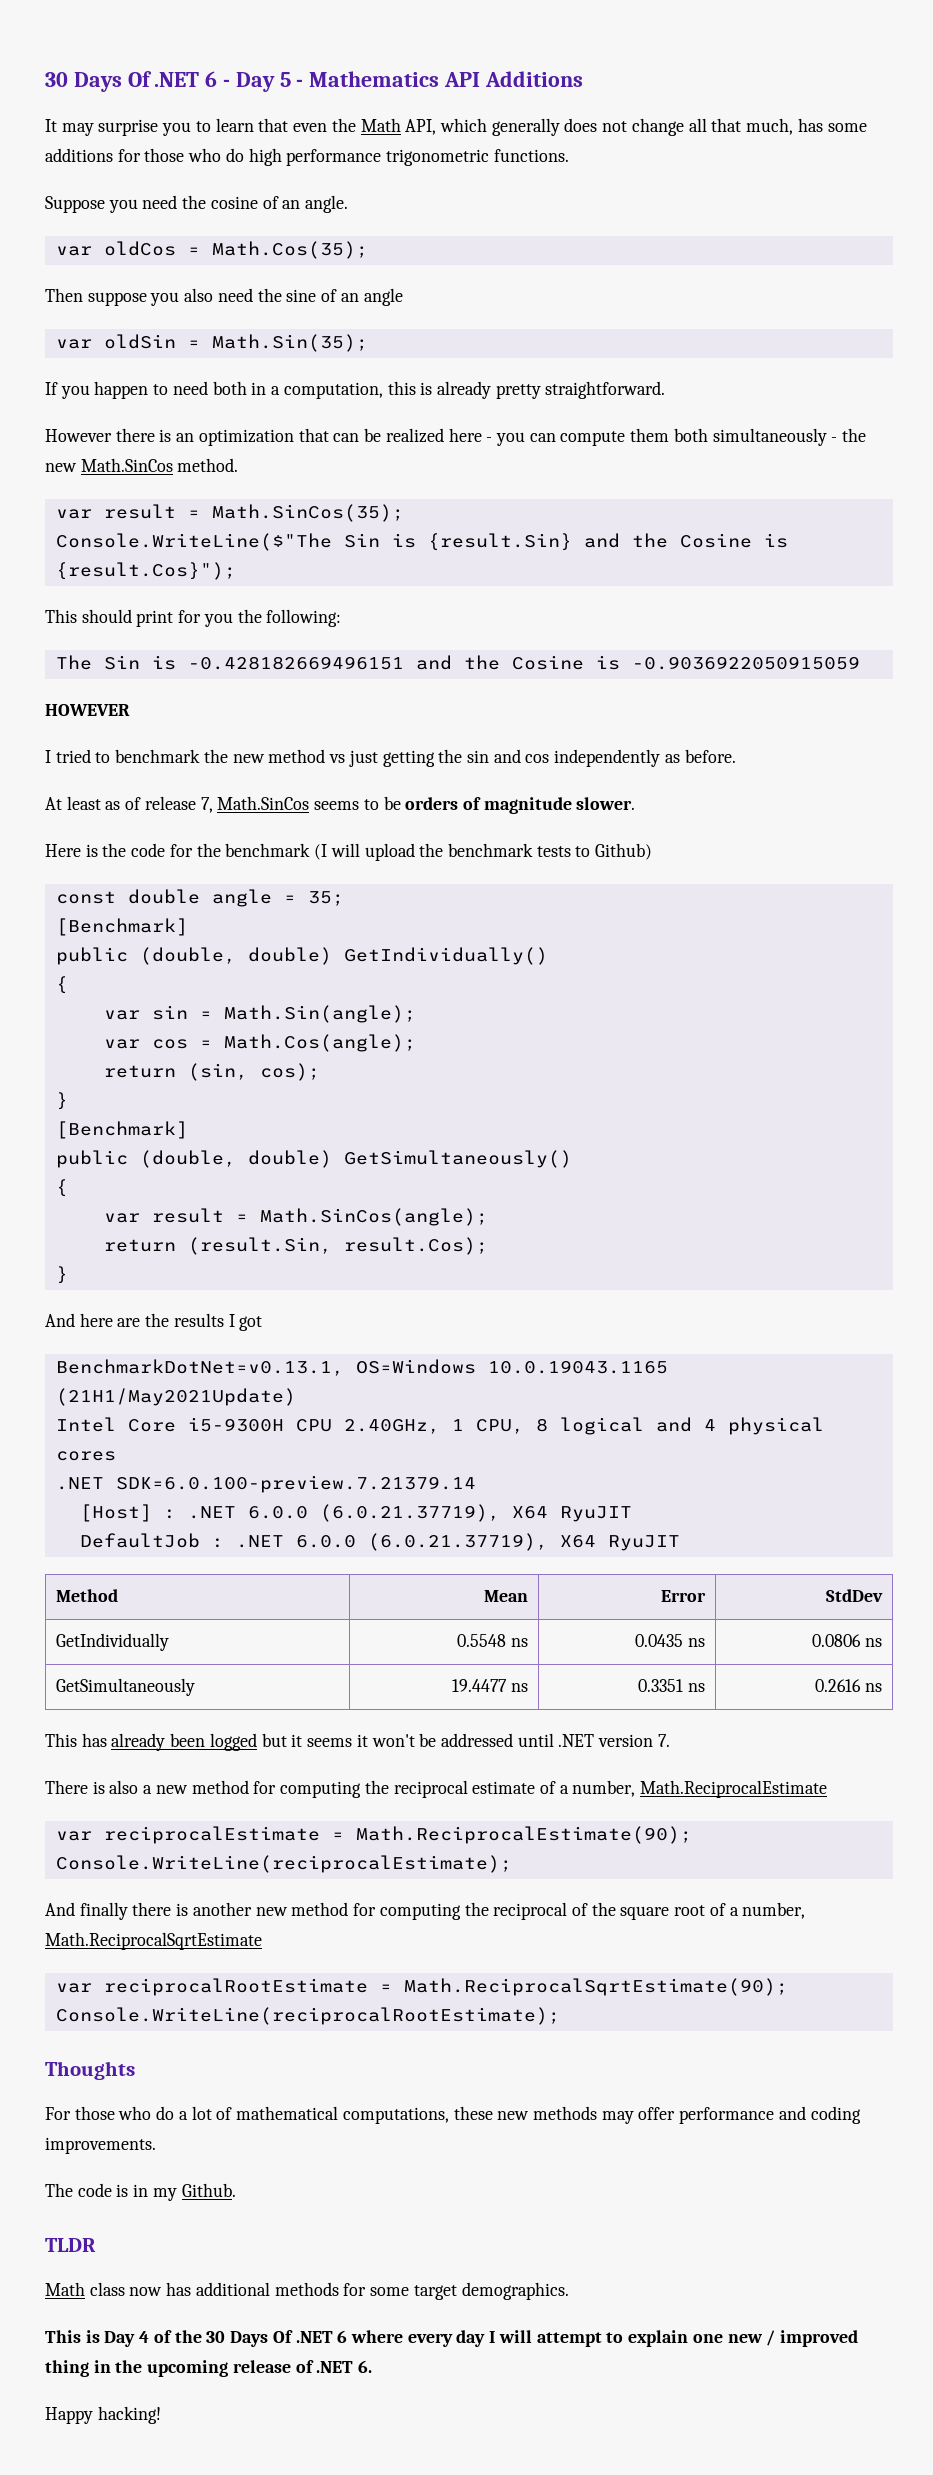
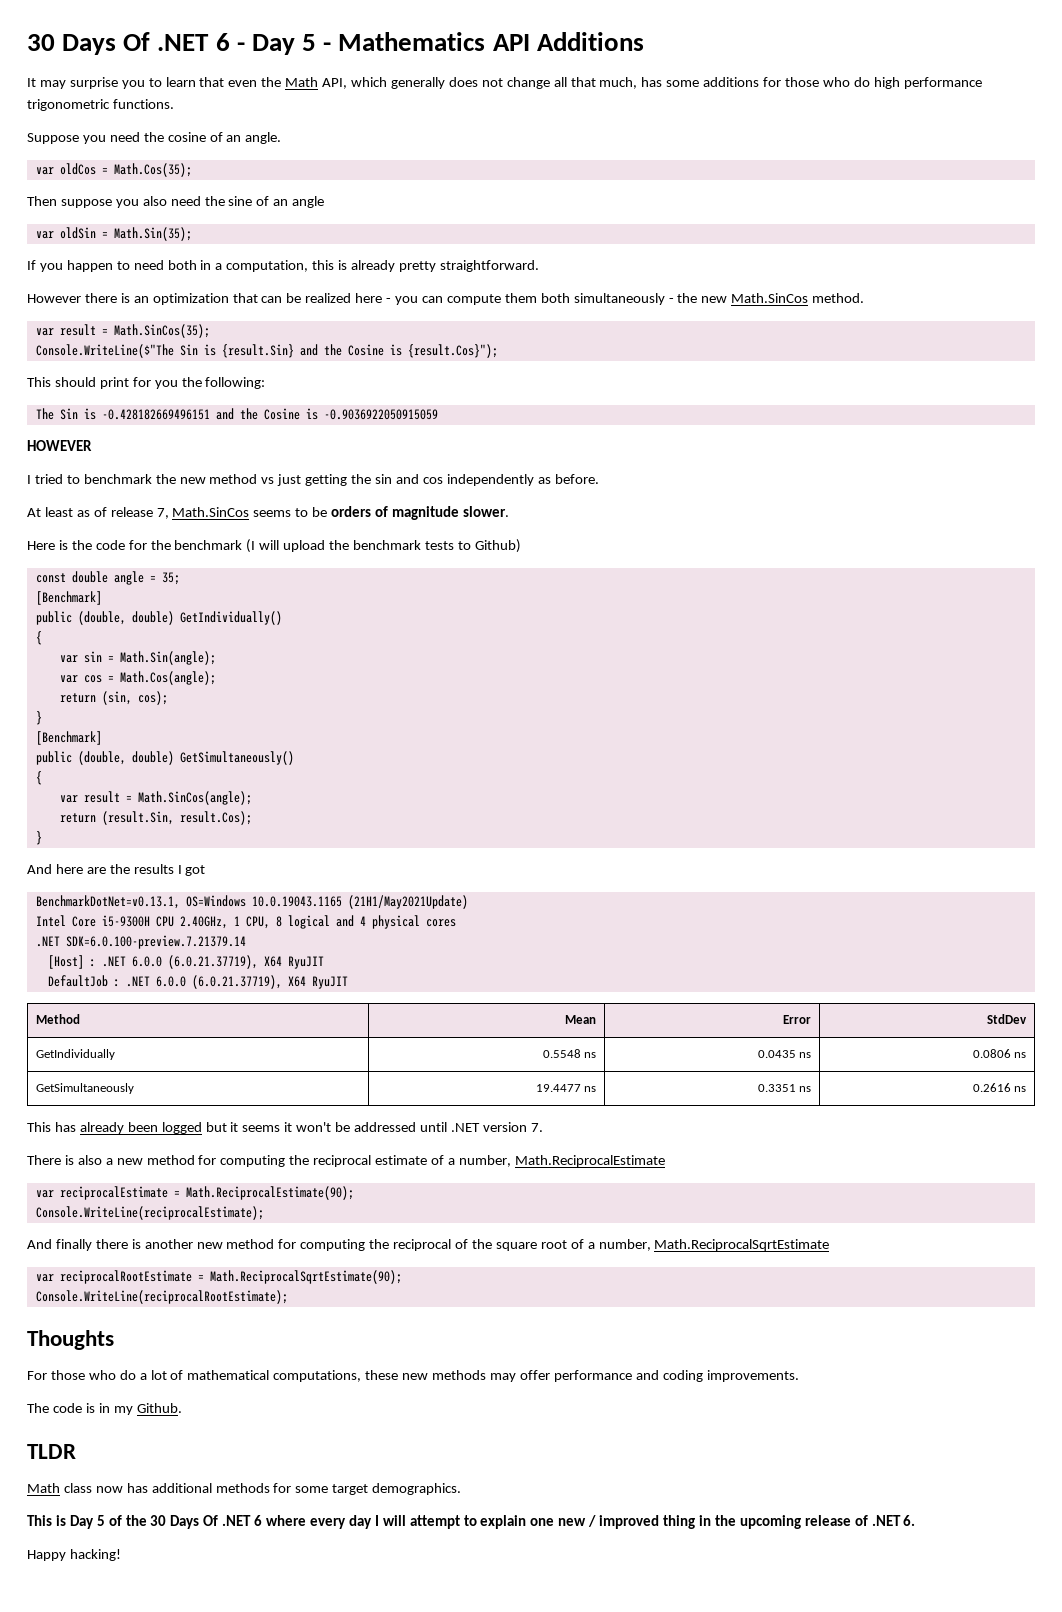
- This is Day 4 of the 30 Days Of .NET 6 where every day I will attempt to explain one new / improved thing in the upcoming release of .NET 6.
+ This is Day 5 of the 30 Days Of .NET 6 where every day I will attempt to explain one new / improved thing in the upcoming release of .NET 6.

